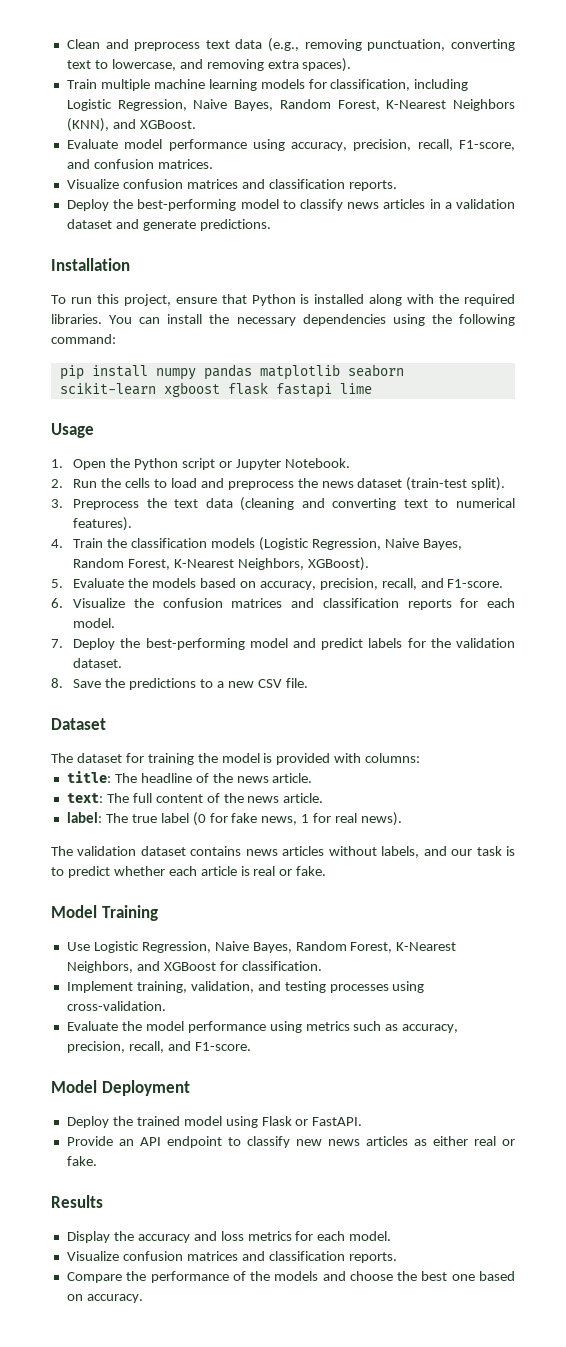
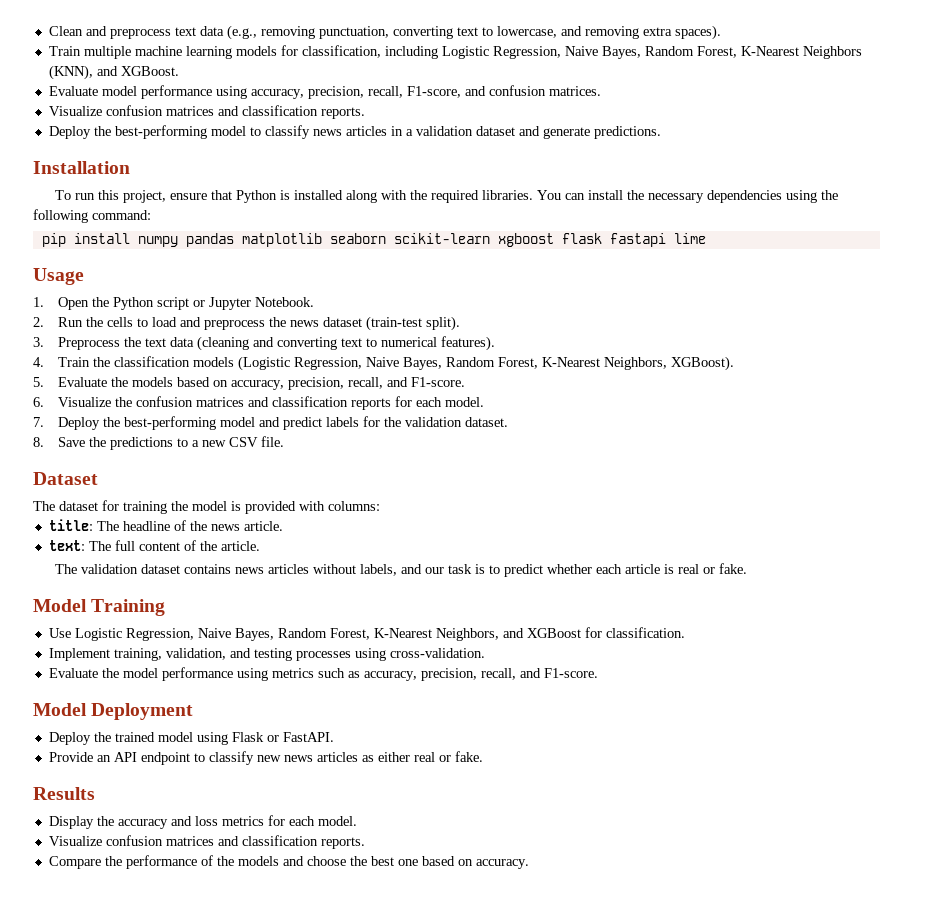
- text: The full content of the news article.
- label: The true label (0 for fake news, 1 for real news).
+ text: The full content of the article.

